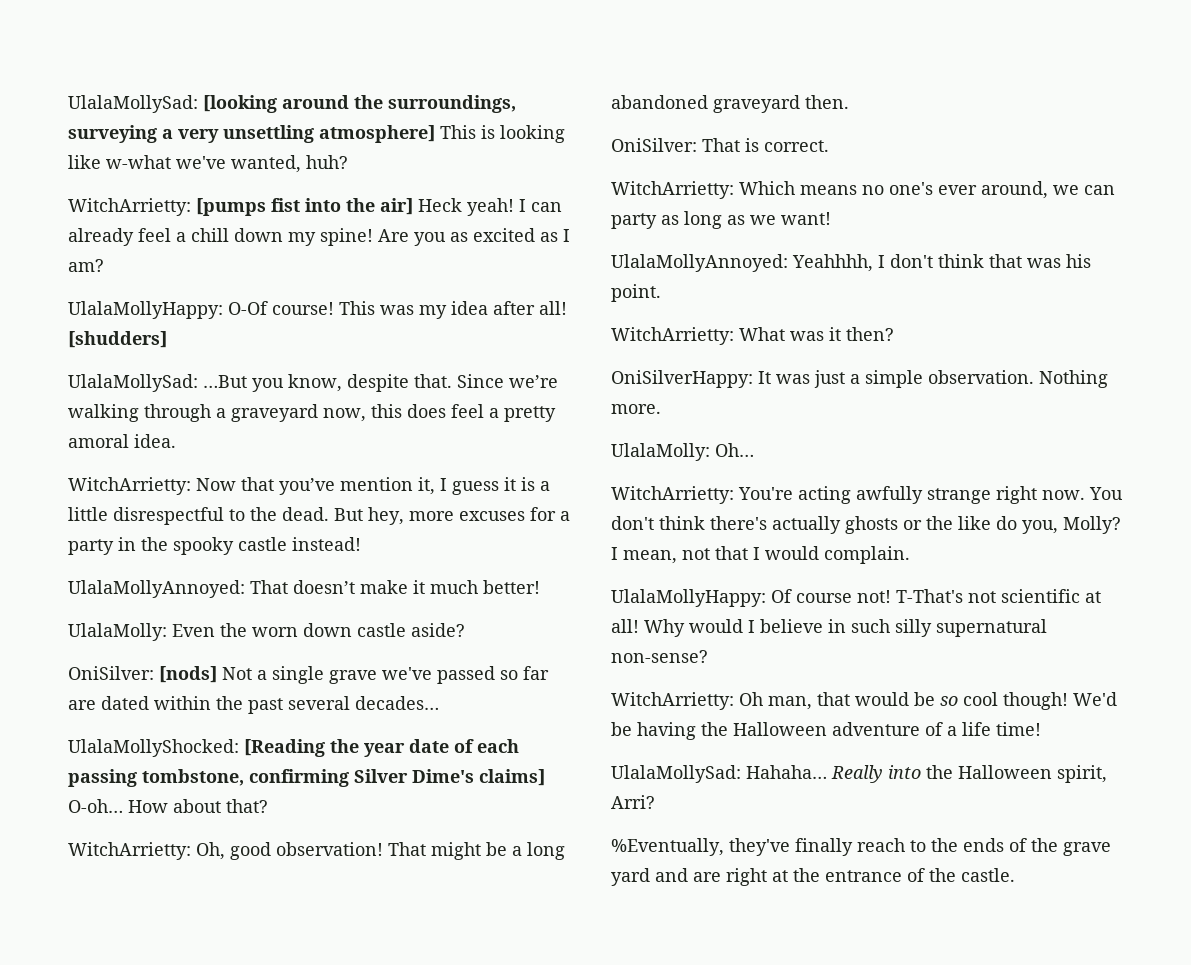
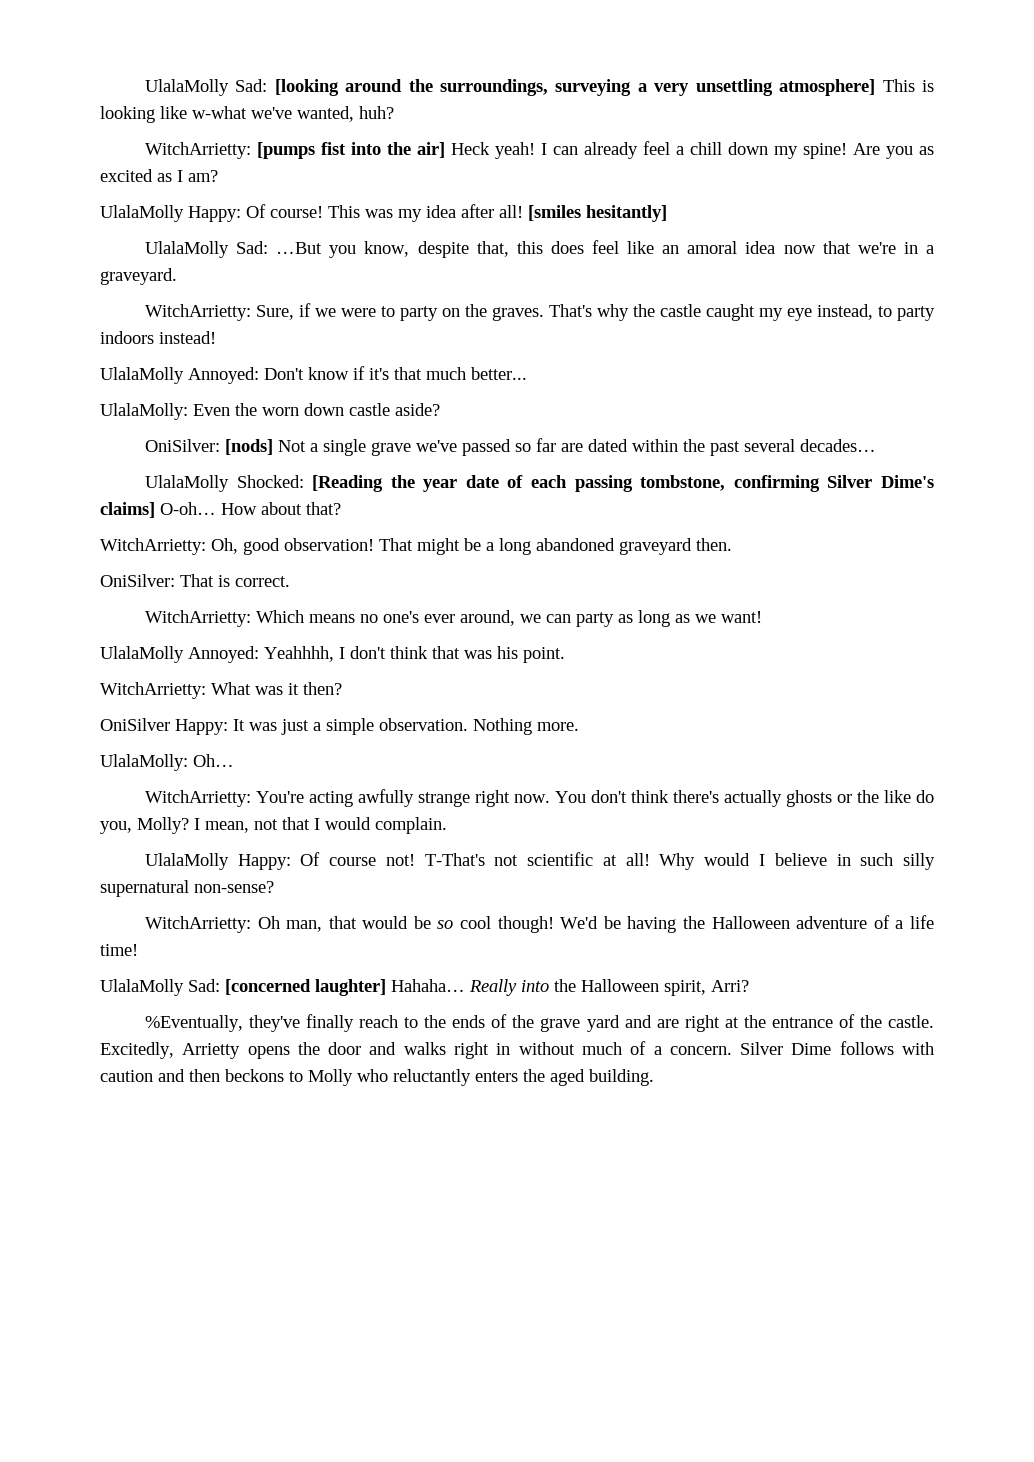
- UlalaMollySad: [looking around the surroundings, surveying a very unsettling atmosphere] This is looking like w-what we've wanted, huh?
+ UlalaMolly Sad: [looking around the surroundings, surveying a very unsettling atmosphere] This is looking like w-what we've wanted, huh?
- UlalaMollyHappy: O-Of course!
+ UlalaMolly Happy: Of course!
- [shudders]
- UlalaMollySad: …But you know, despite that. Since we’re walking through a graveyard now, this does feel a pretty amoral idea.
- WitchArrietty: Now that you’ve mention it, I guess it is a little disrespectful to the dead. But hey, more excuses for a party in the spooky castle instead!
- UlalaMollyAnnoyed: That doesn’t make it much better!
+ [smiles hesitantly]
+ UlalaMolly Sad: …But you know, despite that, this does feel like an amoral idea now that we're in a graveyard.
+ WitchArrietty: Sure, if we were to party on the graves. That's why the castle caught my eye instead, to party indoors instead!
+ UlalaMolly Annoyed: Don't know if it's that much better...
- UlalaMollyShocked: [Reading the year date of each passing tombstone, confirming Silver Dime's claims] O-oh…
+ UlalaMolly Shocked: [Reading the year date of each passing tombstone, confirming Silver Dime's claims] O-oh…
- UlalaMollyAnnoyed: Yeahhhh, I don't think that was his point.
+ UlalaMolly Annoyed: Yeahhhh, I don't think that was his point.
- OniSilverHappy: It was just a simple observation.
+ OniSilver Happy: It was just a simple observation.
- UlalaMollyHappy: Of course not!
+ UlalaMolly Happy: Of course not!
- UlalaMollySad: Hahaha…
+ UlalaMolly Sad: [concerned laughter] Hahaha…
+ Excitedly, Arrietty opens the door and walks right in without much of a concern. Silver Dime follows with caution and then beckons to Molly who reluctantly enters the aged building.

